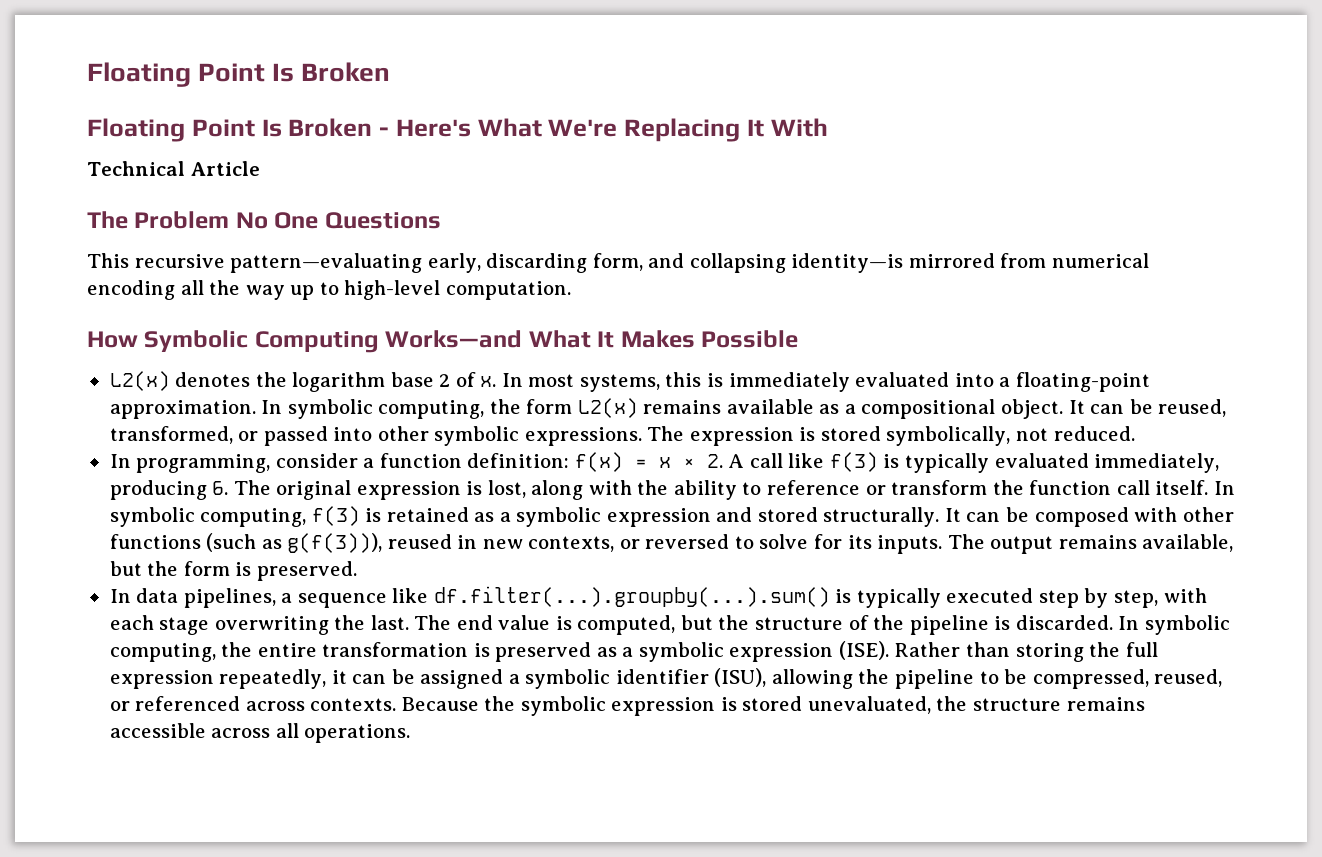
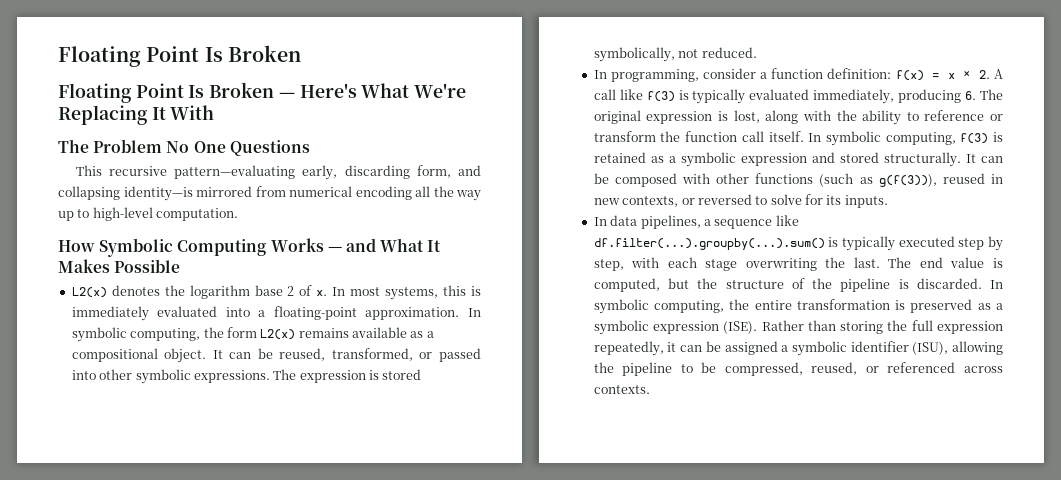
- Floating Point Is Broken - Here's What We're Replacing It With
+ Floating Point Is Broken — Here's What We're Replacing It With
- Technical Article
- How Symbolic Computing Works—and What It Makes Possible
+ How Symbolic Computing Works — and What It Makes Possible
- The output remains available, but the form is preserved.
- Because the symbolic expression is stored unevaluated, the structure remains accessible across all operations.

